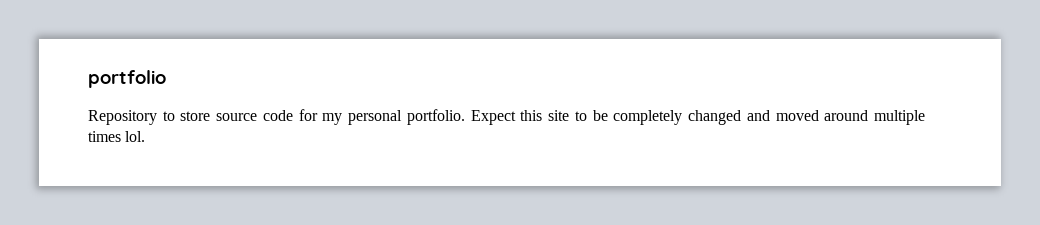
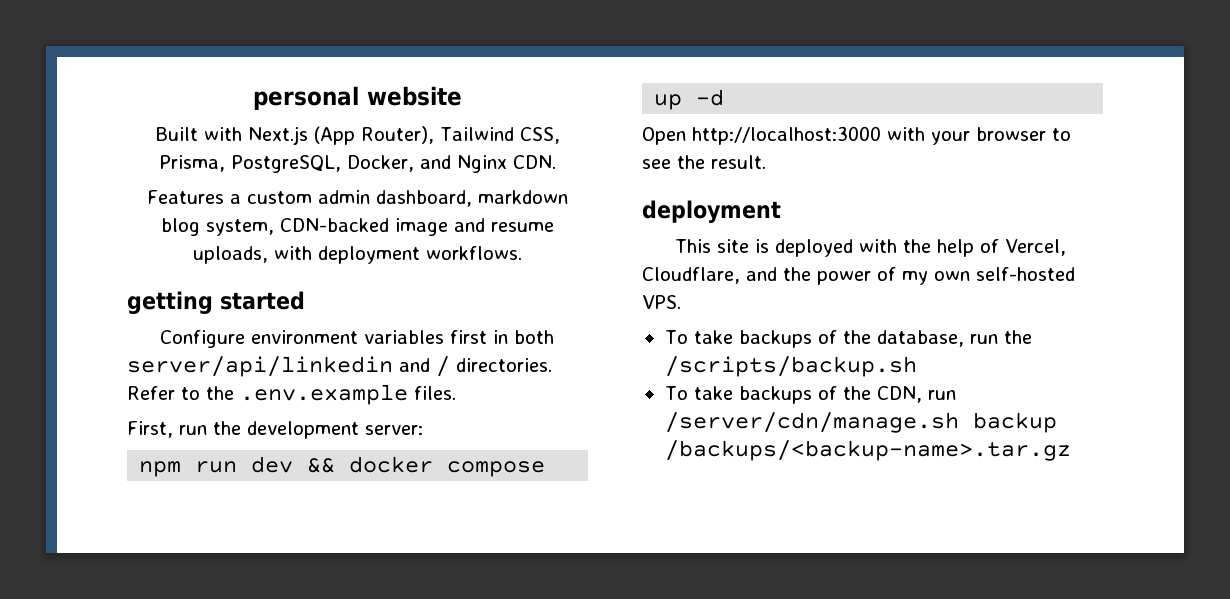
- portfolio
- Repository to store source code for my personal portfolio. Expect this site to be completely changed and moved around multiple times lol.
+ personal website
+ Built with Next.js (App Router), Tailwind CSS, Prisma, PostgreSQL, Docker, and Nginx CDN.
+ Features a custom admin dashboard, markdown blog system, CDN-backed image and resume uploads, with deployment workflows.
+ getting started
+ Configure environment variables first in both server/api/linkedin and / directories. Refer to the .env.example files.
+ First, run the development server:
+ npm run dev && docker compose up -d
+ Open http://localhost:3000 with your browser to see the result.
+ deployment
+ This site is deployed with the help of Vercel, Cloudflare, and the power of my own self-hosted VPS.
+ To take backups of the database, run the /scripts/backup.sh
+ To take backups of the CDN, run /server/cdn/manage.sh backup /backups/<backup-name>.tar.gz

